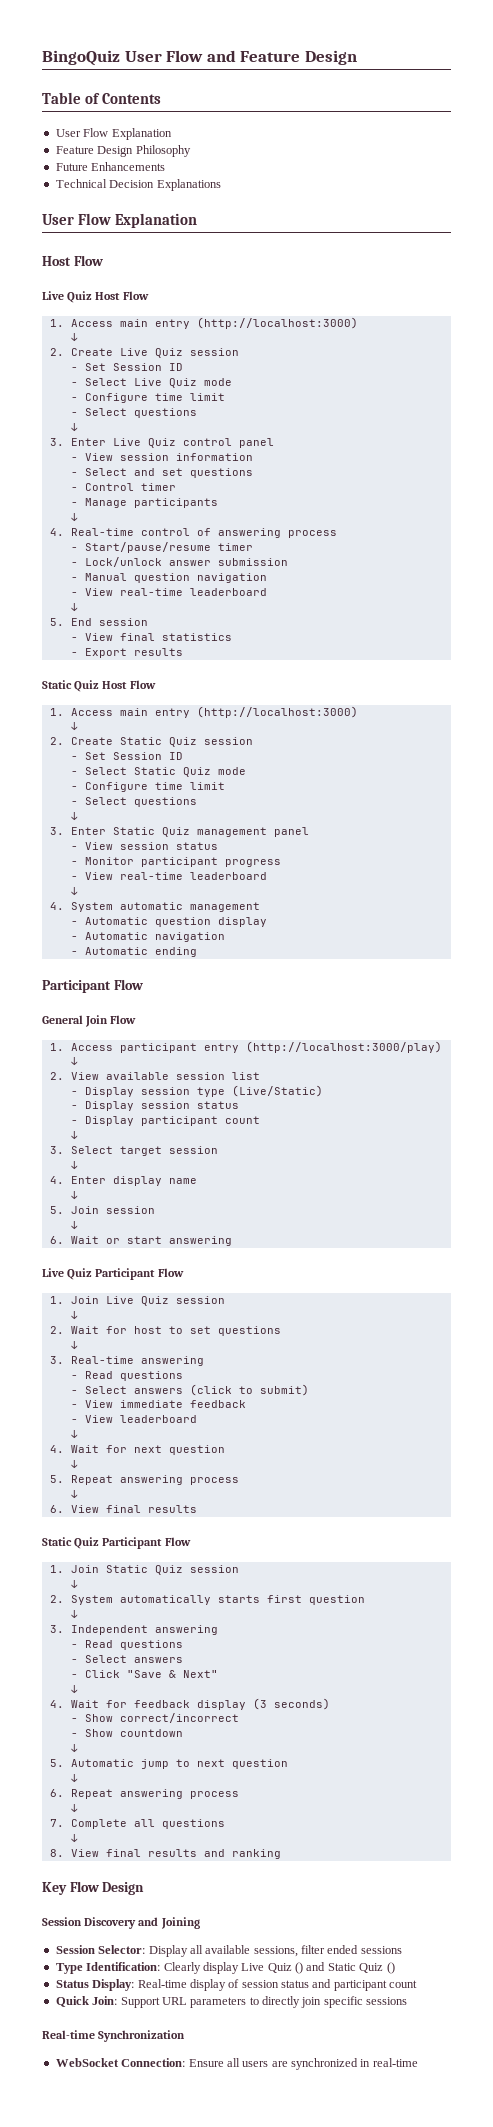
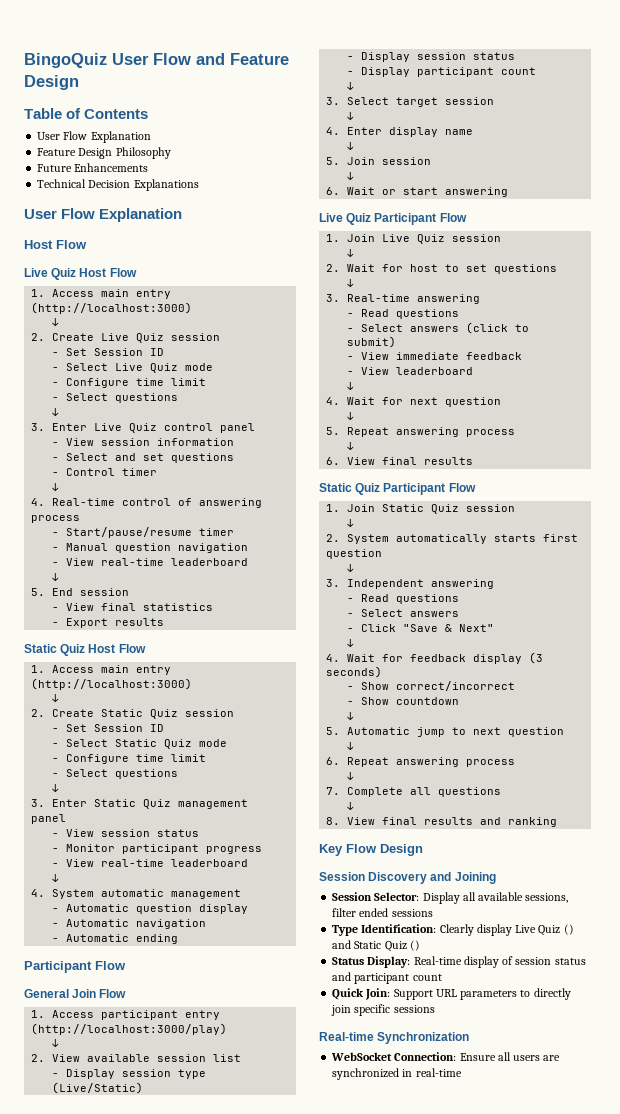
- - Manage participants
- - Lock/unlock answer submission

